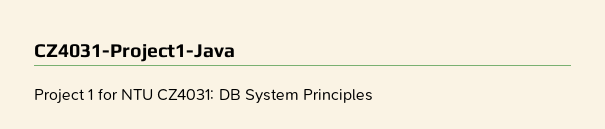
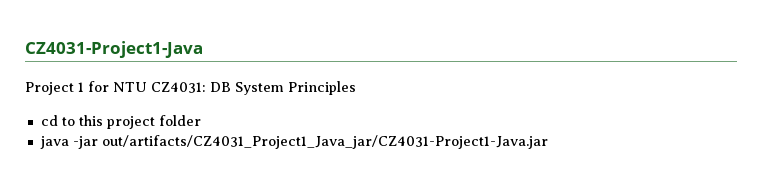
+ cd to this project folder
+ java -jar out/artifacts/CZ4031_Project1_Java_jar/CZ4031-Project1-Java.jar

